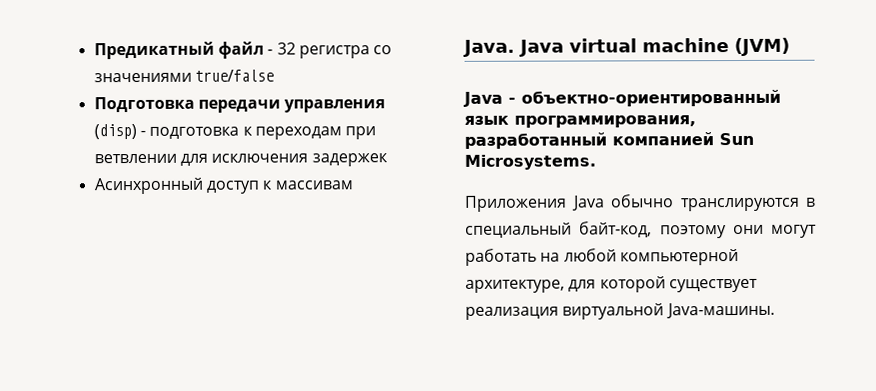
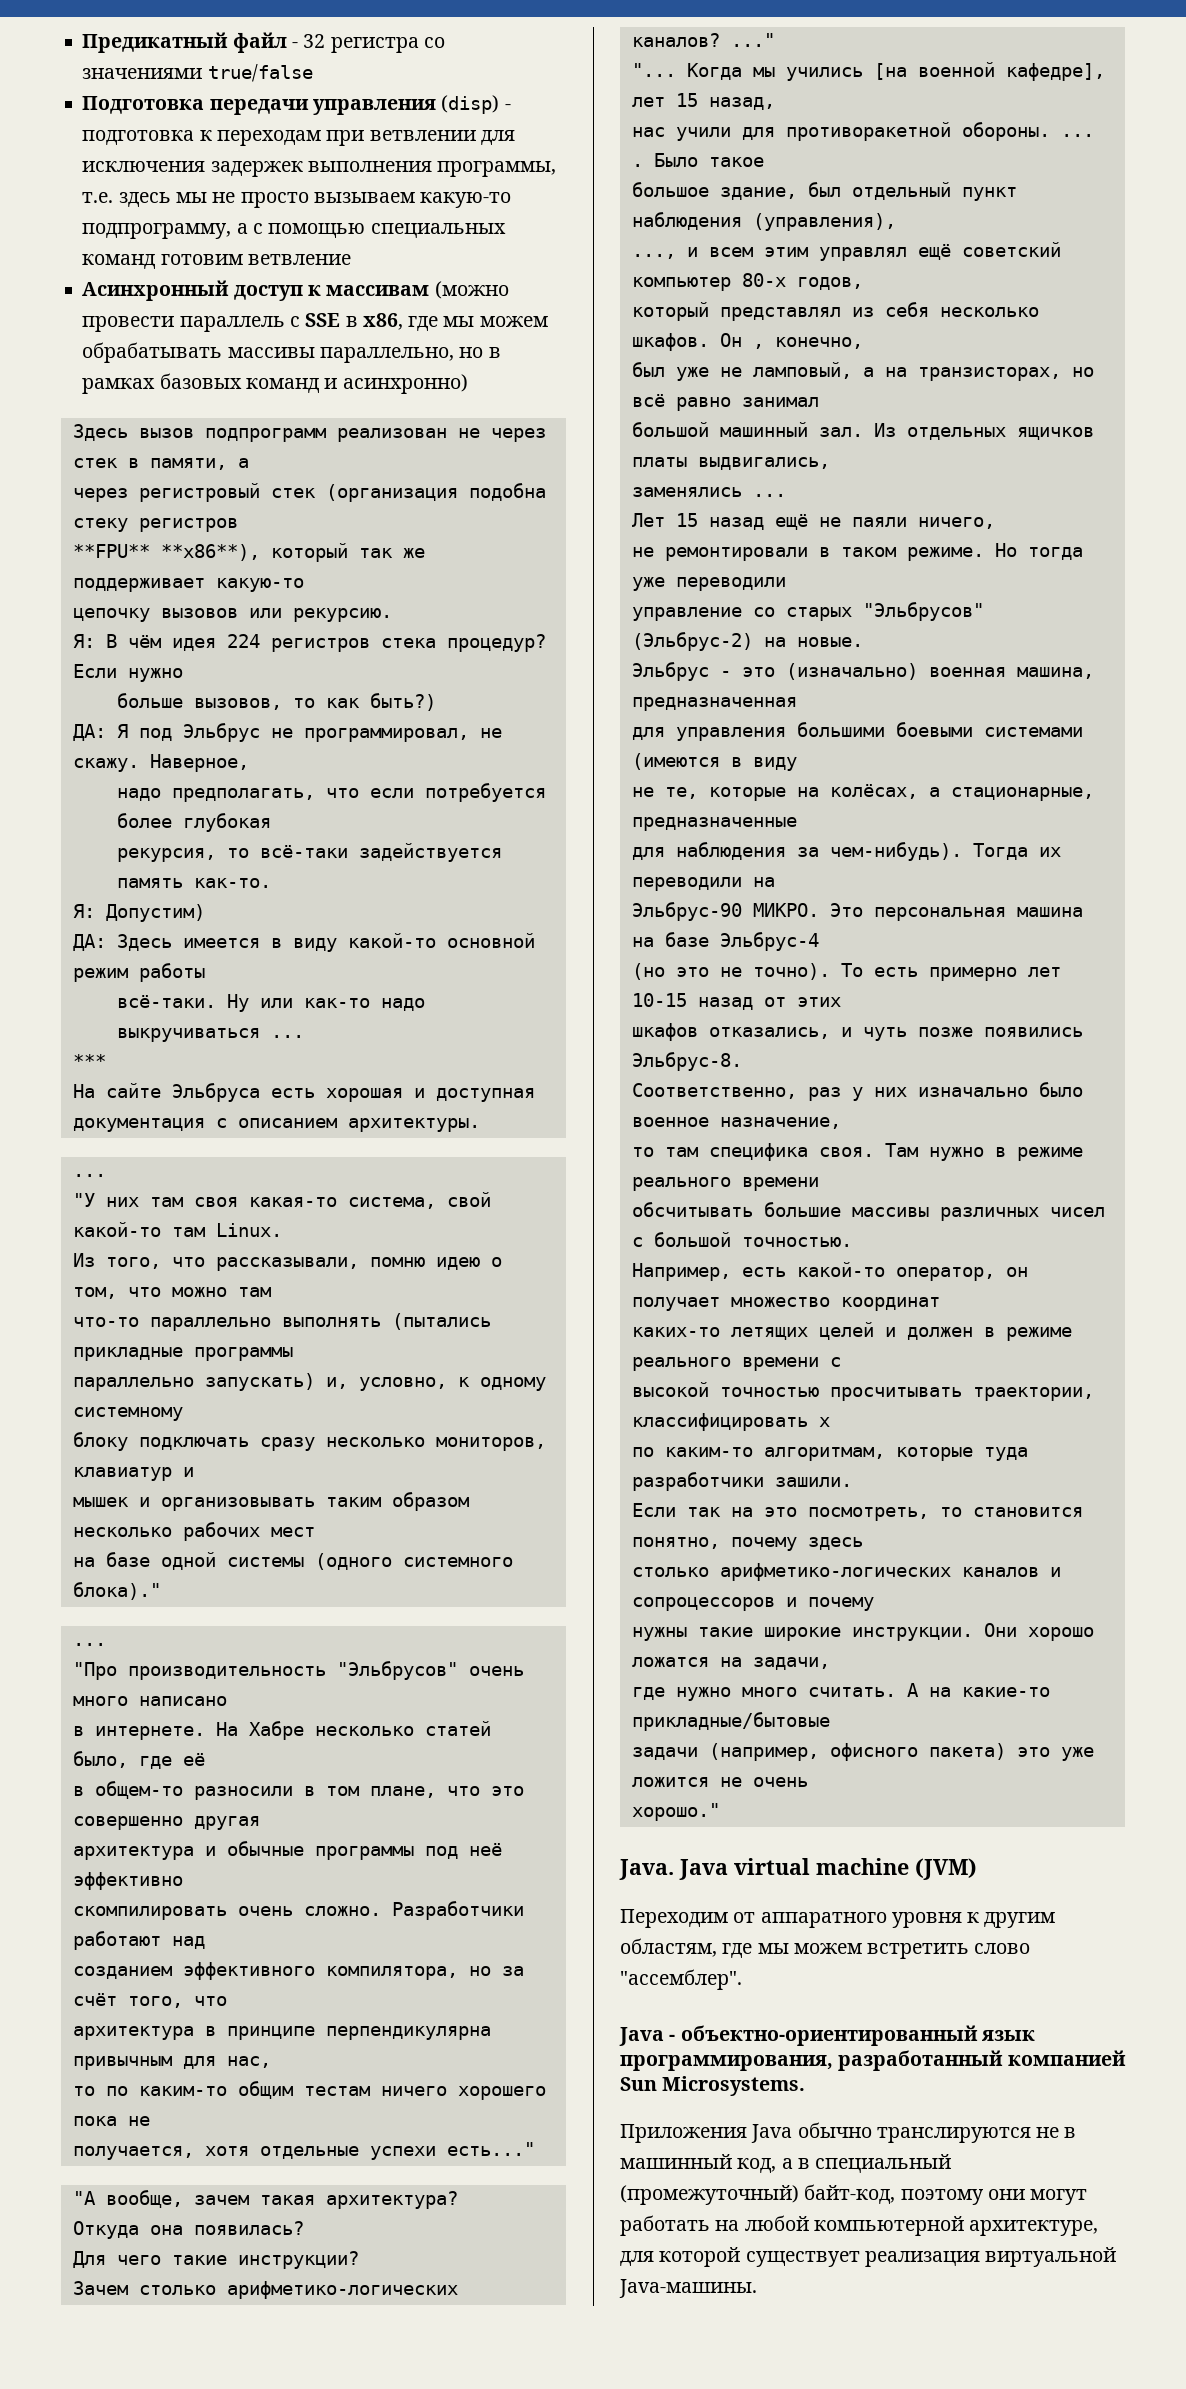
- Подготовка передачи управления (disp) - подготовка к переходам при ветвлении для исключения задержек
- Асинхронный доступ к массивам
+ Подготовка передачи управления (disp) - подготовка к переходам при ветвлении для исключения задержек выполнения программы, т.е. здесь мы не просто вызываем какую-то подпрограмму, а с помощью специальных команд готовим ветвление
+ Асинхронный доступ к массивам (можно провести параллель с SSE в x86, где мы можем обрабатывать массивы параллельно, но в рамках базовых команд и асинхронно)
+ Здесь вызов подпрограмм реализован не через стек в памяти, а
+ через регистровый стек (организация подобна стеку регистров
+ **FPU** **x86**), который так же поддерживает какую-то
+ цепочку вызовов или рекурсию.
+ Я: В чём идея 224 регистров стека процедур? Если нужно
+ больше вызовов, то как быть?)
+ ДА: Я под Эльбрус не программировал, не скажу. Наверное,
+ надо предполагать, что если потребуется более глубокая
+ рекурсия, то всё-таки задействуется память как-то.
+ Я: Допустим)
+ ДА: Здесь имеется в виду какой-то основной режим работы
+ всё-таки. Ну или как-то надо выкручиваться ...
+ ***
+ На сайте Эльбруса есть хорошая и доступная документация с описанием архитектуры.
+ ...
+ "У них там своя какая-то система, свой какой-то там Linux.
+ Из того, что рассказывали, помню идею о том, что можно там
+ что-то параллельно выполнять (пытались прикладные программы
+ параллельно запускать) и, условно, к одному системному
+ блоку подключать сразу несколько мониторов, клавиатур и
+ мышек и организовывать таким образом несколько рабочих мест
+ на базе одной системы (одного системного блока)."
+ ...
+ "Про производительность "Эльбрусов" очень много написано
+ в интернете. На Хабре несколько статей было, где её
+ в общем-то разносили в том плане, что это совершенно другая
+ архитектура и обычные программы под неё эффективно
+ скомпилировать очень сложно. Разработчики работают над
+ созданием эффективного компилятора, но за счёт того, что
+ архитектура в принципе перпендикулярна привычным для нас,
+ то по каким-то общим тестам ничего хорошего пока не
+ получается, хотя отдельные успехи есть..."
+ "А вообще, зачем такая архитектура?
+ Откуда она появилась?
+ Для чего такие инструкции?
+ Зачем столько арифметико-логических каналов? ..."
+ "... Когда мы учились [на военной кафедре], лет 15 назад,
+ нас учили для противоракетной обороны. ... . Было такое
+ большое здание, был отдельный пункт наблюдения (управления),
+ ..., и всем этим управлял ещё советский компьютер 80-х годов,
+ который представлял из себя несколько шкафов. Он , конечно,
+ был уже не ламповый, а на транзисторах, но всё равно занимал
+ большой машинный зал. Из отдельных ящичков платы выдвигались,
+ заменялись ...
+ Лет 15 назад ещё не паяли ничего,
+ не ремонтировали в таком режиме. Но тогда уже переводили
+ управление со старых "Эльбрусов" (Эльбрус-2) на новые.
+ Эльбрус - это (изначально) военная машина, предназначенная
+ для управления большими боевыми системами (имеются в виду
+ не те, которые на колёсах, а стационарные, предназначенные
+ для наблюдения за чем-нибудь). Тогда их переводили на
+ Эльбрус-90 МИКРО. Это персональная машина на базе Эльбрус-4
+ (но это не точно). То есть примерно лет 10-15 назад от этих
+ шкафов отказались, и чуть позже появились Эльбрус-8.
+ Соответственно, раз у них изначально было военное назначение,
+ то там специфика своя. Там нужно в режиме реального времени
+ обсчитывать большие массивы различных чисел с большой точностью.
+ Например, есть какой-то оператор, он получает множество координат
+ каких-то летящих целей и должен в режиме реального времени с
+ высокой точностью просчитывать траектории, классифицировать х
+ по каким-то алгоритмам, которые туда разработчики зашили.
+ Если так на это посмотреть, то становится понятно, почему здесь
+ столько арифметико-логических каналов и сопроцессоров и почему
+ нужны такие широкие инструкции. Они хорошо ложатся на задачи,
+ где нужно много считать. А на какие-то прикладные/бытовые
+ задачи (например, офисного пакета) это уже ложится не очень
+ хорошо."
+ Переходим от аппаратного уровня к другим областям, где мы можем встретить слово "ассемблер".
- Приложения Java обычно транслируются в специальный байт-код, поэтому они могут работать на любой компьютерной архитектуре, для которой существует реализация виртуальной Java-машины.
+ Приложения Java обычно транслируются не в машинный код, а в специальный (промежуточный) байт-код, поэтому они могут работать на любой компьютерной архитектуре, для которой существует реализация виртуальной Java-машины.

